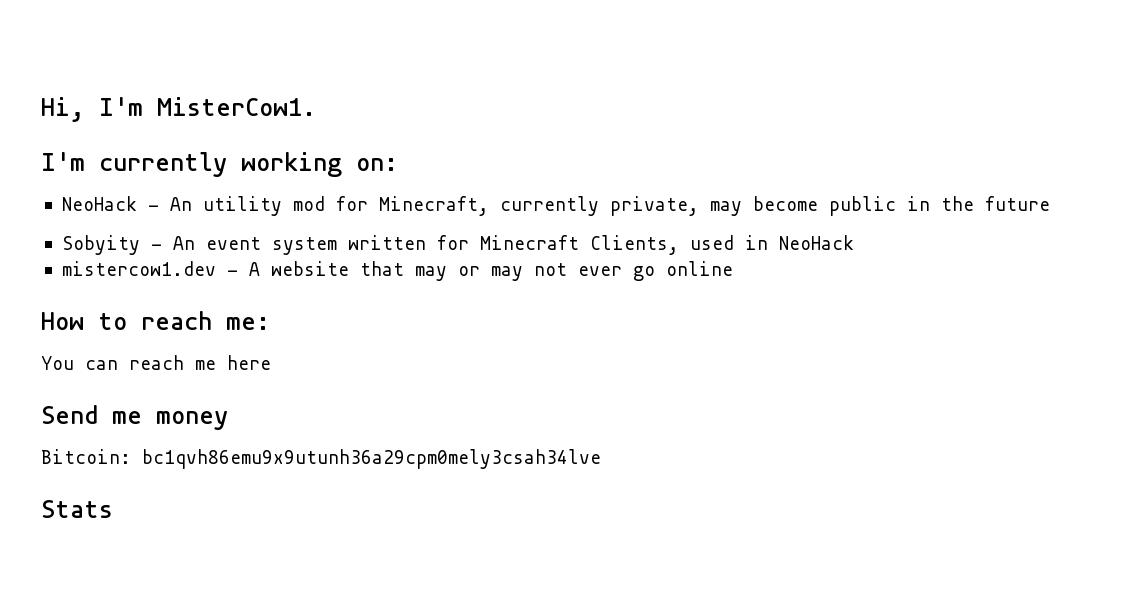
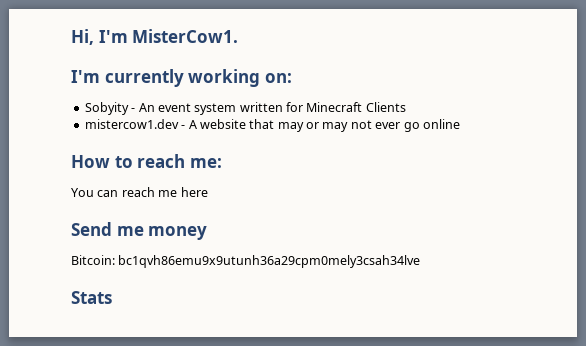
- NeoHack - An utility mod for Minecraft, currently private, may become public in the future
- Sobyity - An event system written for Minecraft Clients, used in NeoHack
+ Sobyity - An event system written for Minecraft Clients

